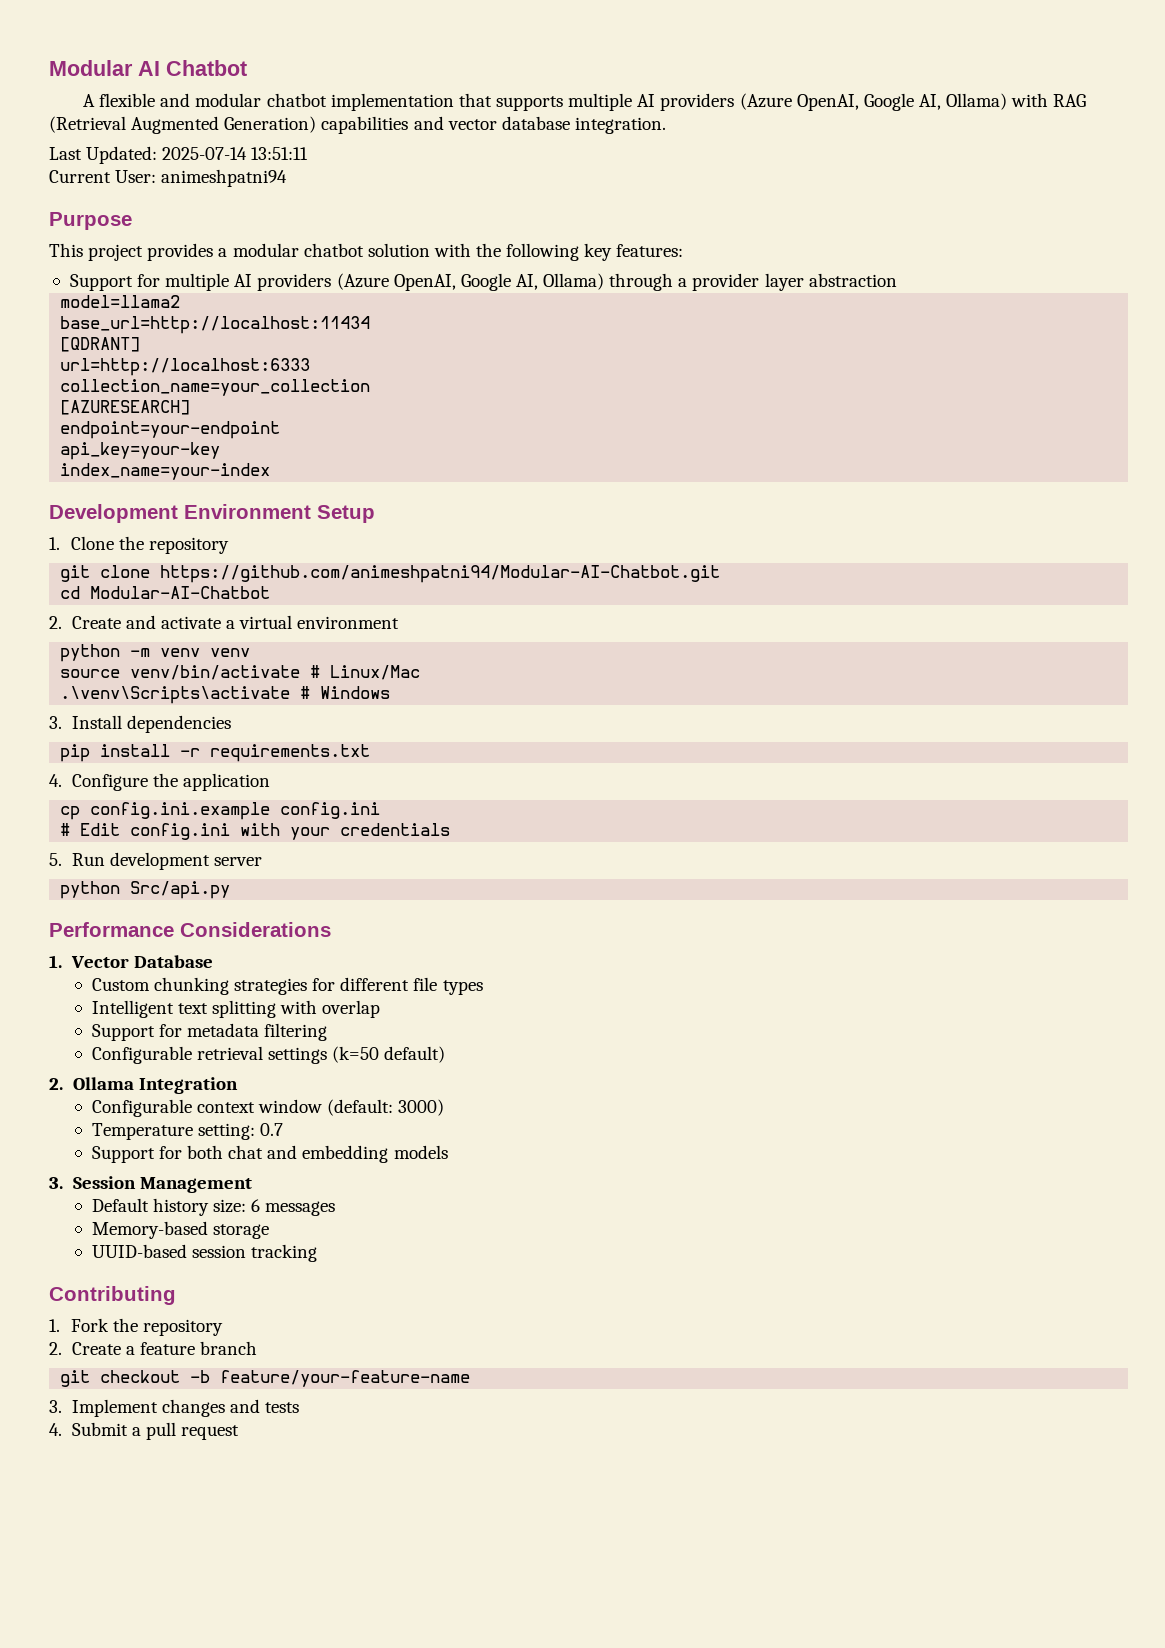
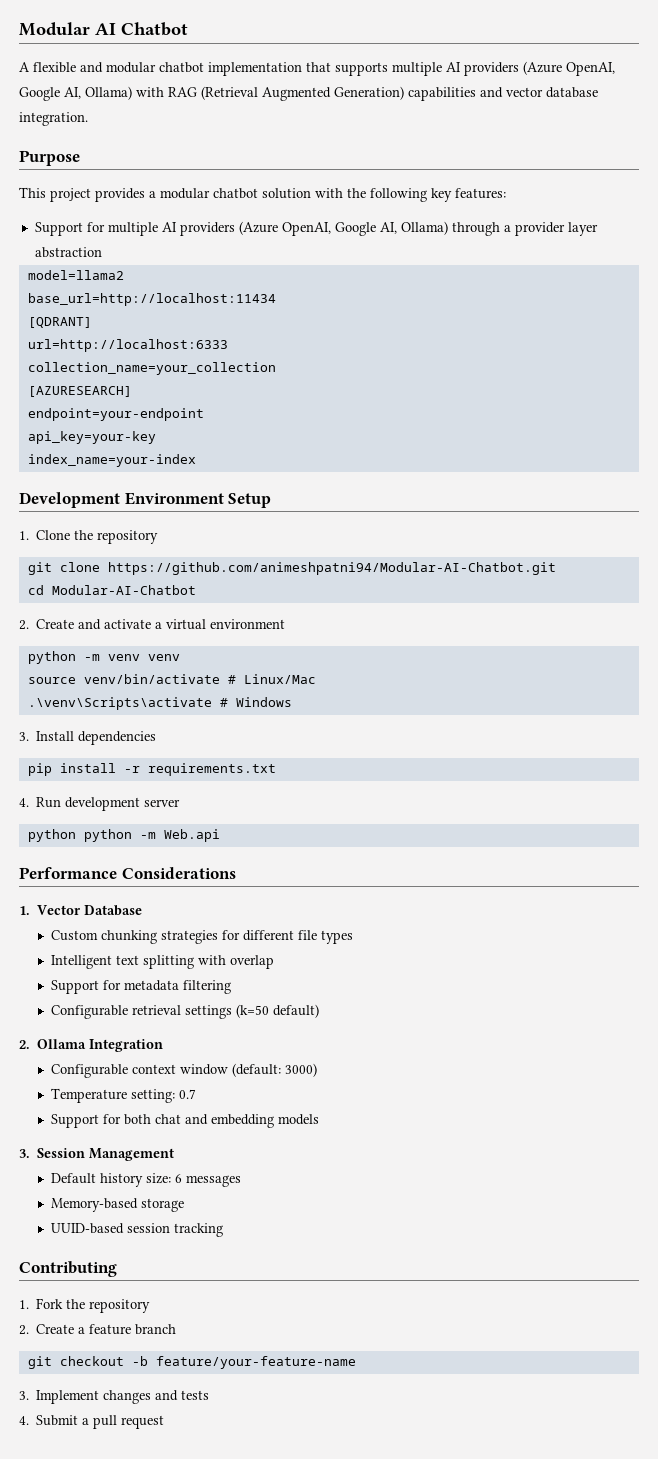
- Last Updated: 2025-07-14 13:51:11
- Current User: animeshpatni94
- 4. Configure the application
- cp config.ini.example config.ini
- # Edit config.ini with your credentials
- 5. Run development server
+ 4. Run development server
- python Src/api.py
+ python python -m Web.api

